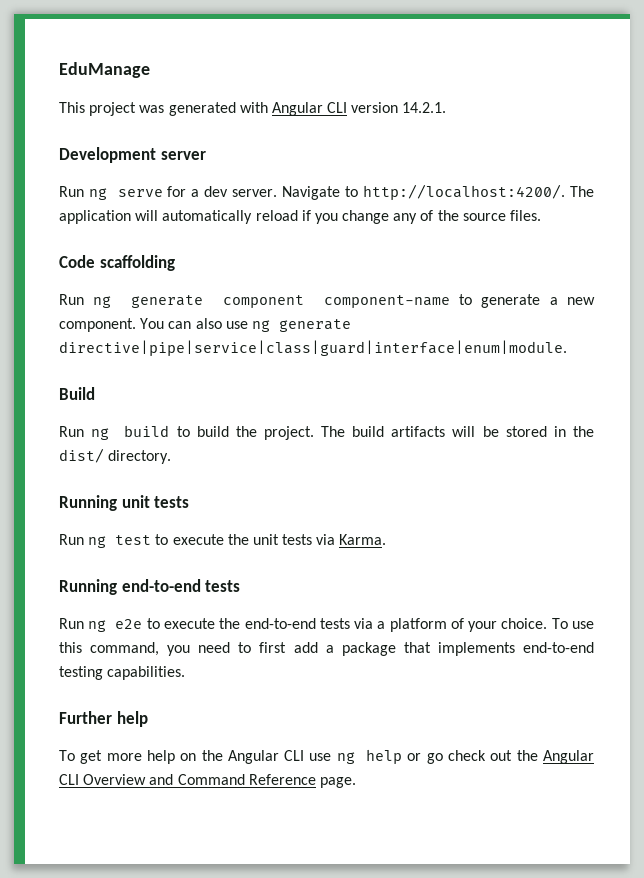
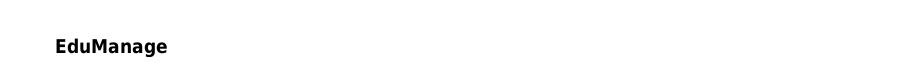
- This project was generated with Angular CLI version 14.2.1.
- Development server
- Run ng serve for a dev server. Navigate to http://localhost:4200/. The application will automatically reload if you change any of the source files.
- Code scaffolding
- Run ng generate component component-name to generate a new component. You can also use ng generate directive|pipe|service|class|guard|interface|enum|module.
- Build
- Run ng build to build the project. The build artifacts will be stored in the dist/ directory.
- Running unit tests
- Run ng test to execute the unit tests via Karma.
- Running end-to-end tests
- Run ng e2e to execute the end-to-end tests via a platform of your choice. To use this command, you need to first add a package that implements end-to-end testing capabilities.
- Further help
- To get more help on the Angular CLI use ng help or go check out the Angular CLI Overview and Command Reference page.

